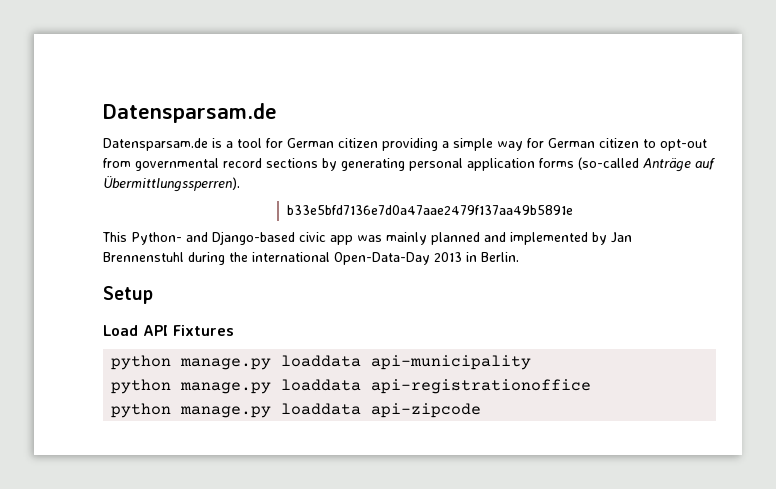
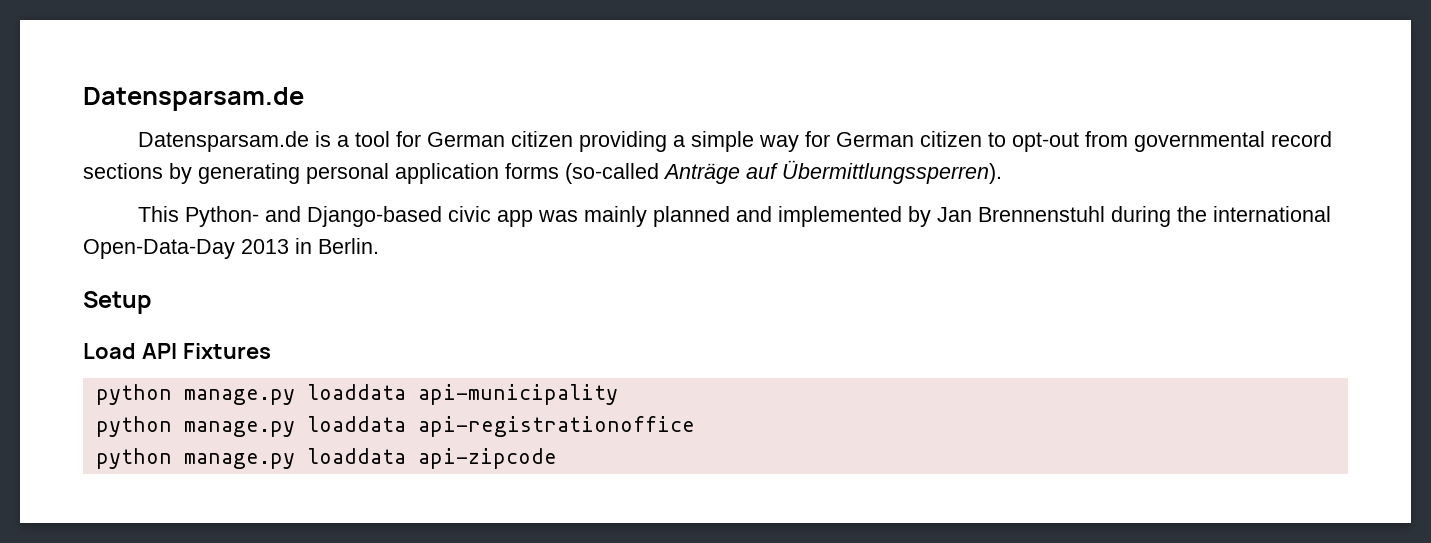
- b33e5bfd7136e7d0a47aae2479f137aa49b5891e

